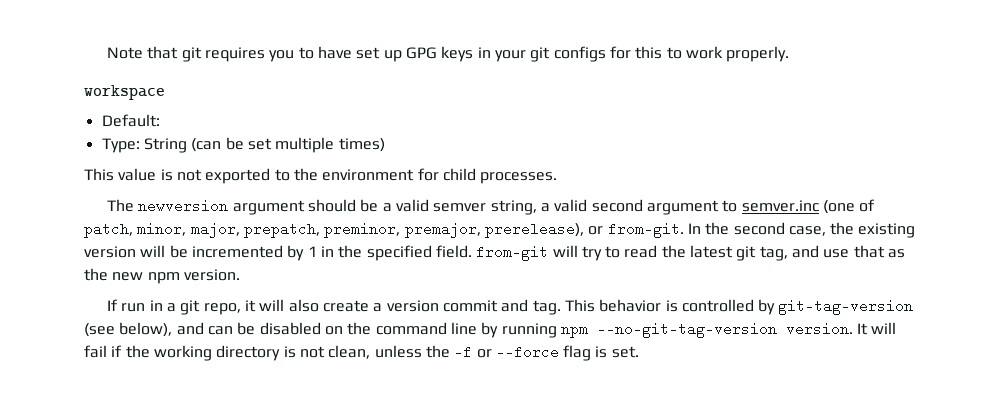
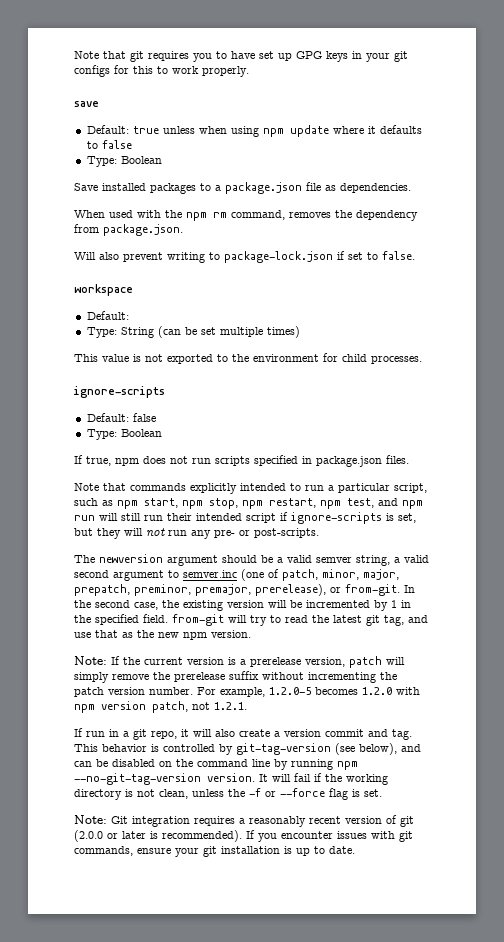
+ save
+ Default: true unless when using npm update where it defaults to false
+ Type: Boolean
+ Save installed packages to a package.json file as dependencies.
+ When used with the npm rm command, removes the dependency from package.json.
+ Will also prevent writing to package-lock.json if set to false.
  This value is not exported to the environment for child processes.
+ ignore-scripts
+ Default: false
+ Type: Boolean
+ If true, npm does not run scripts specified in package.json files.
+ Note that commands explicitly intended to run a particular script, such as npm start, npm stop, npm restart, npm test, and npm run will still run their intended script if ignore-scripts is set, but they will not run any pre- or post-scripts.
+ Note: If the current version is a prerelease version, patch will simply remove the prerelease suffix without incrementing the patch version number. For example, 1.2.0-5 becomes 1.2.0 with npm version patch, not 1.2.1.
+ Note: Git integration requires a reasonably recent version of git (2.0.0 or later is recommended). If you encounter issues with git commands, ensure your git installation is up to date.

